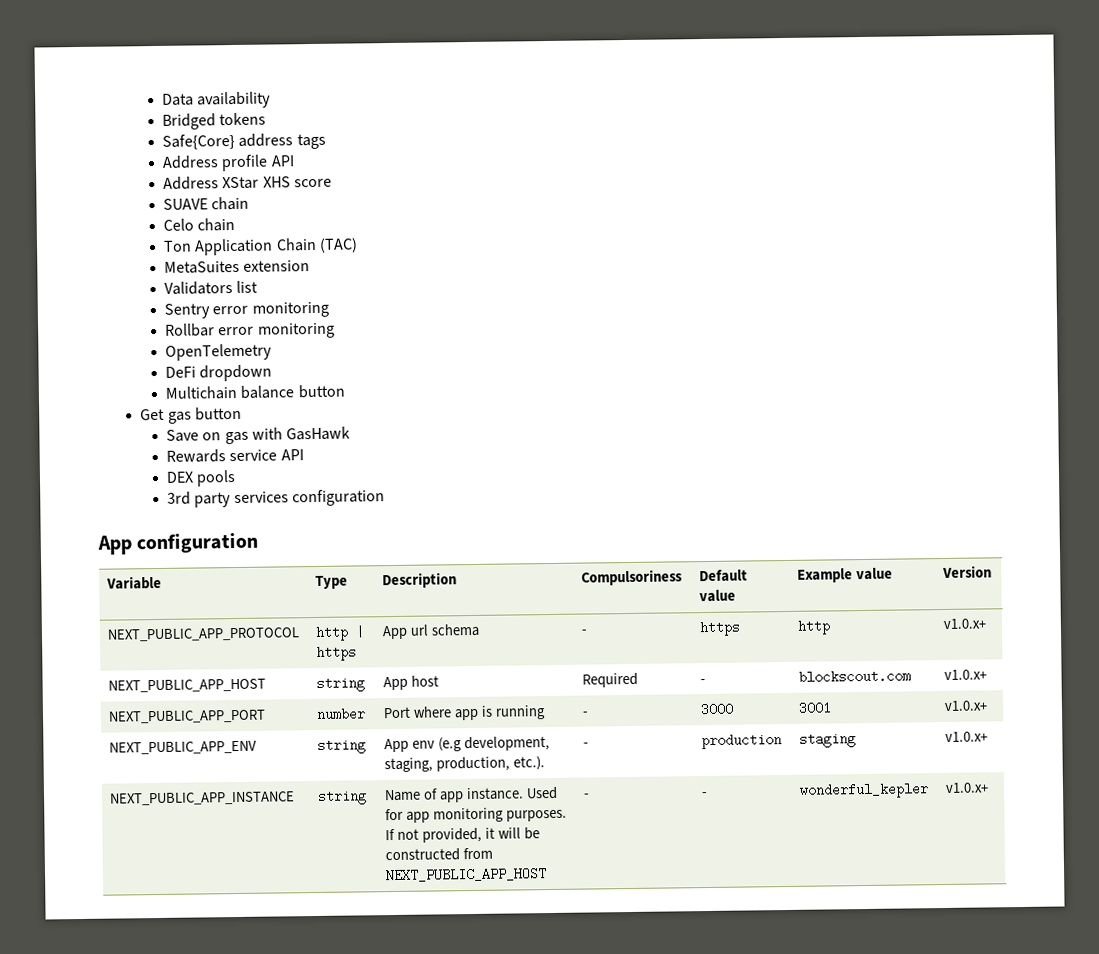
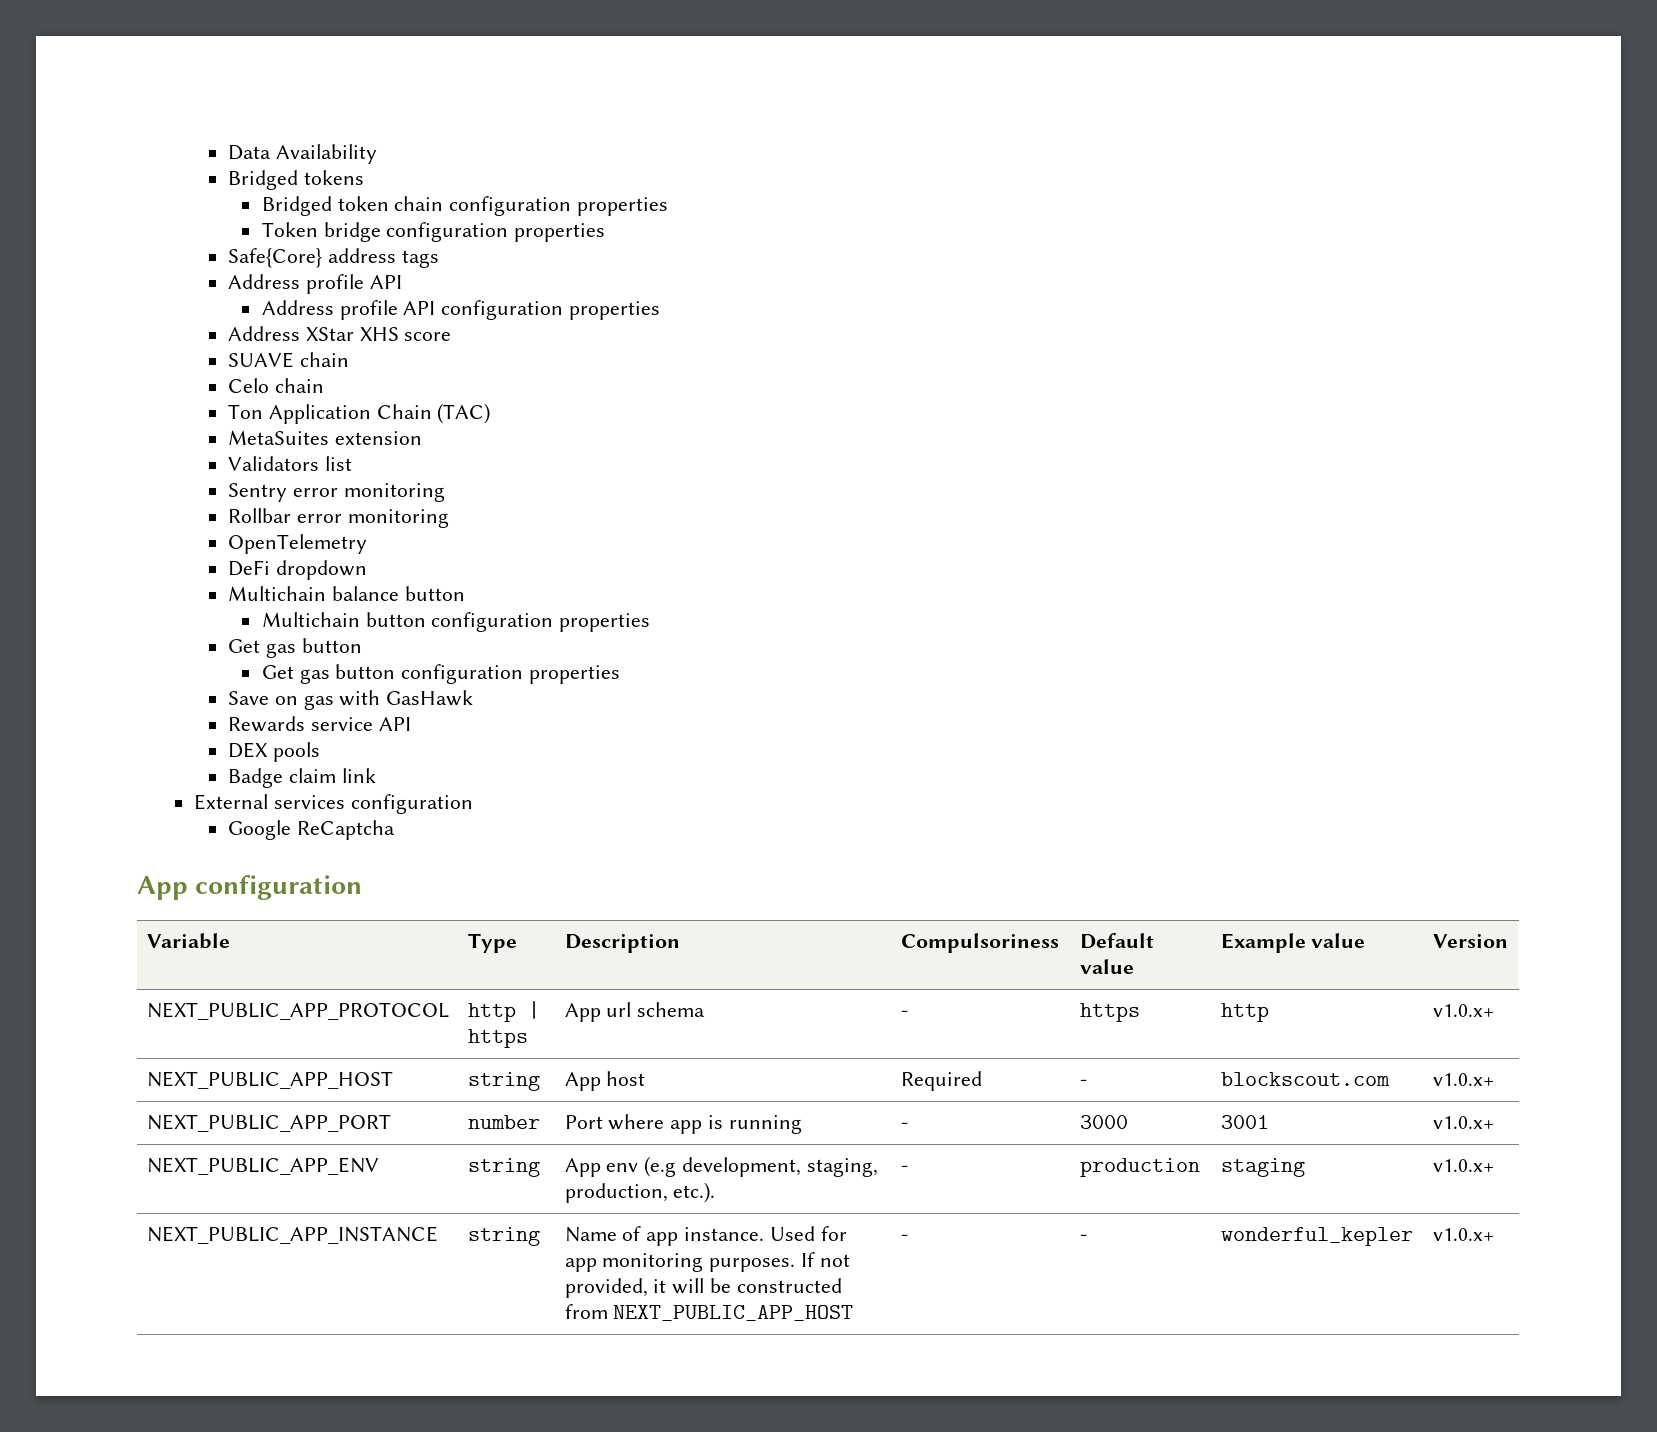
- Data availability
+ Data Availability
+ Bridged token chain configuration properties
+ Token bridge configuration properties
+ Address profile API configuration properties
+ Multichain button configuration properties
  Get gas button
+ Get gas button configuration properties
- 3rd party services configuration
+ Badge claim link
+ External services configuration
+ Google ReCaptcha

